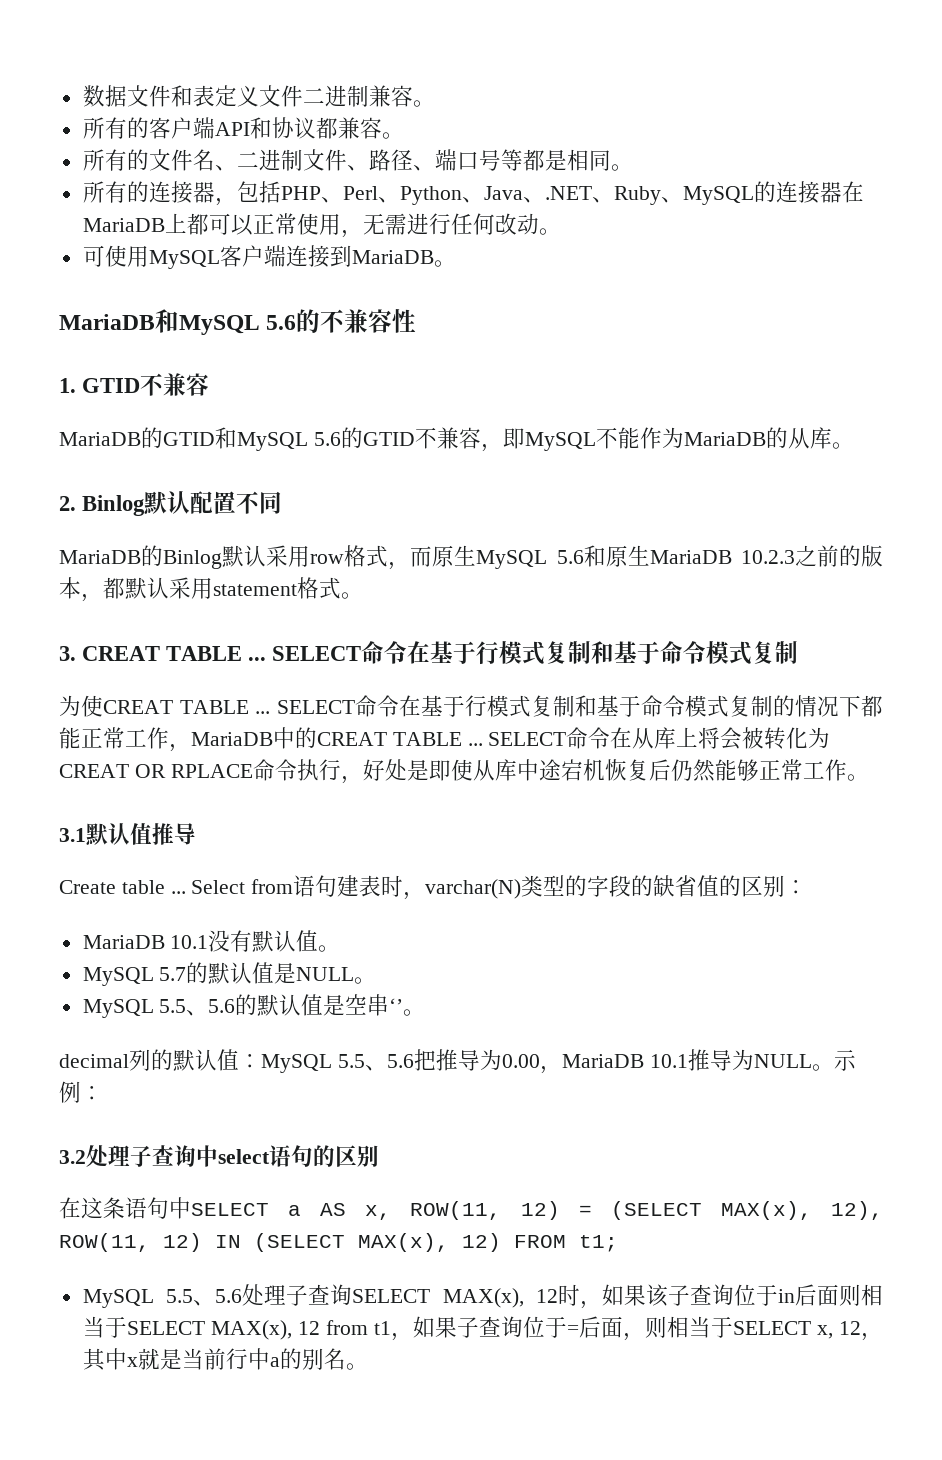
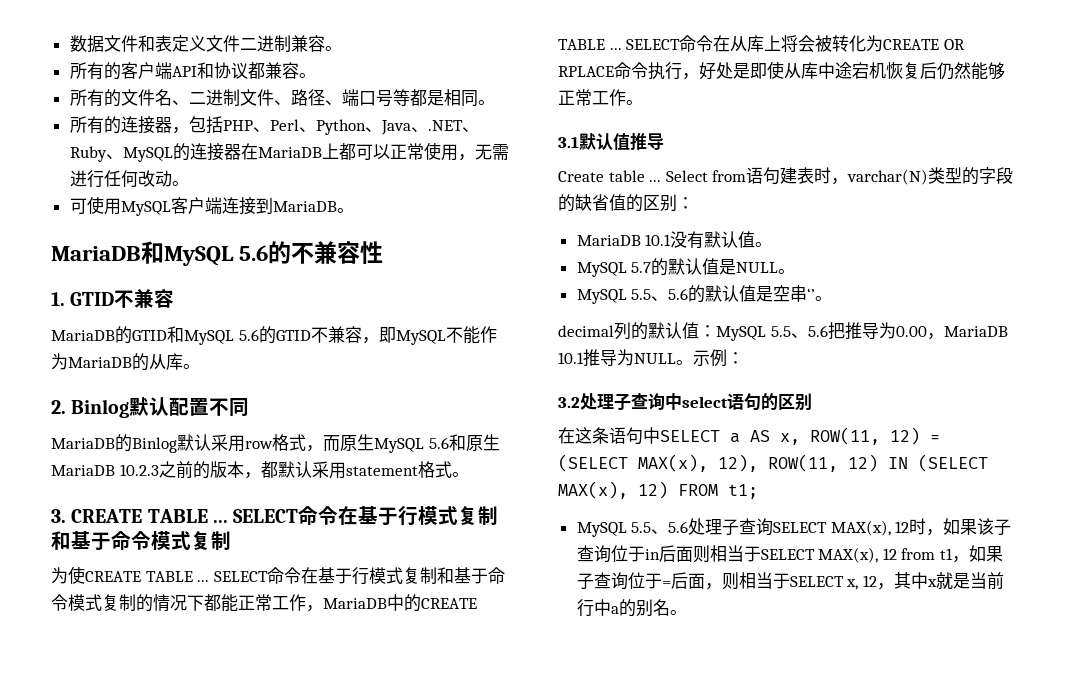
- 3. CREAT TABLE ...
+ 3. CREATE TABLE ...
- 为使CREAT TABLE ...
+ 为使CREATE TABLE ...
- SELECT命令在基于行模式复制和基于命令模式复制的情况下都能正常工作，MariaDB中的CREAT TABLE ...
+ SELECT命令在基于行模式复制和基于命令模式复制的情况下都能正常工作，MariaDB中的CREATE TABLE ...
- SELECT命令在从库上将会被转化为CREAT OR RPLACE命令执行，好处是即使从库中途宕机恢复后仍然能够正常工作。
+ SELECT命令在从库上将会被转化为CREATE OR RPLACE命令执行，好处是即使从库中途宕机恢复后仍然能够正常工作。

